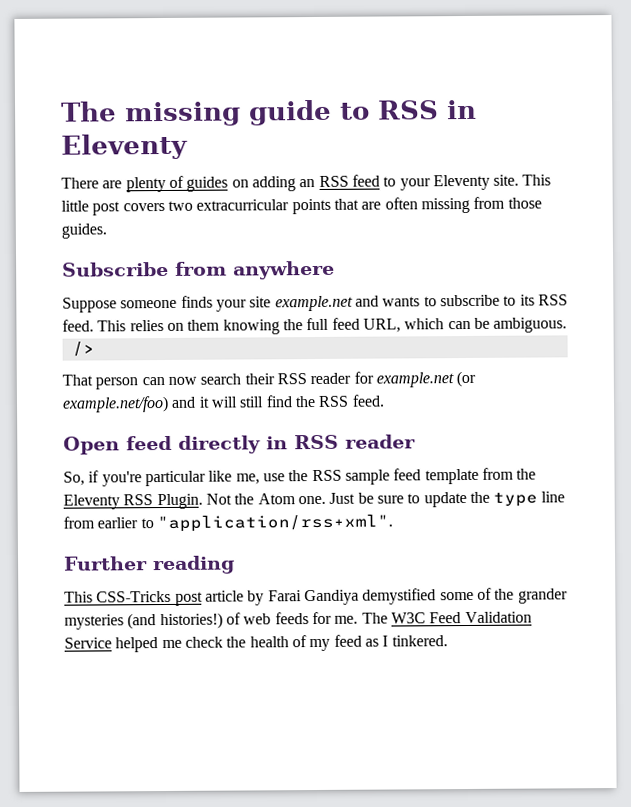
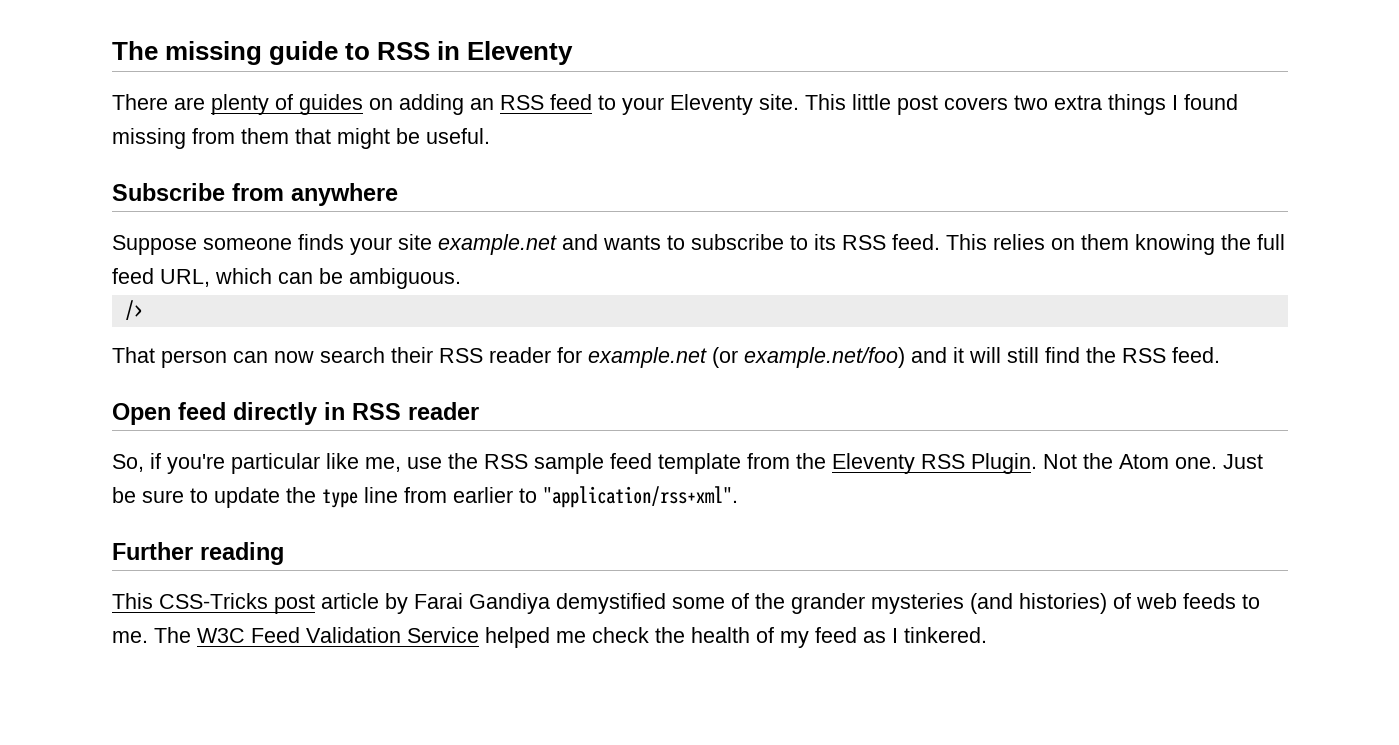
- This little post covers two extracurricular points that are often missing from those guides.
+ This little post covers two extra things I found missing from them that might be useful.
- This CSS-Tricks post article by Farai Gandiya demystified some of the grander mysteries (and histories!) of web feeds for me.
+ This CSS-Tricks post article by Farai Gandiya demystified some of the grander mysteries (and histories) of web feeds to me.

